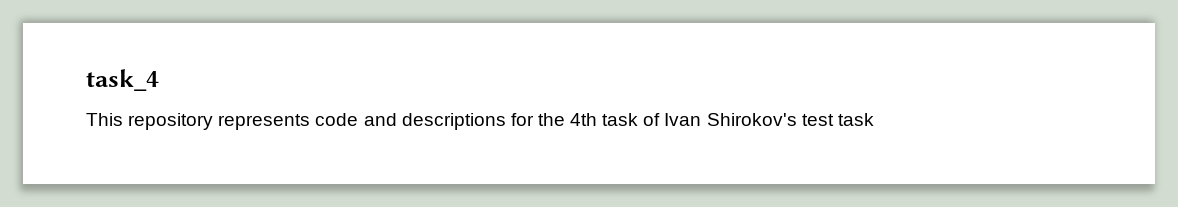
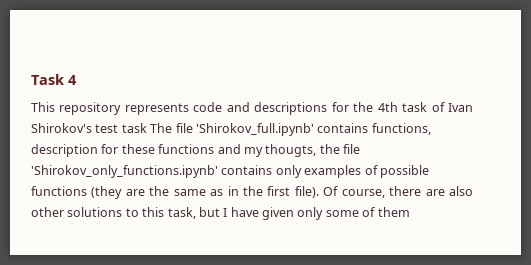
- task_4
+ Task 4
- This repository represents code and descriptions for the 4th task of Ivan Shirokov's test task
+ This repository represents code and descriptions for the 4th task of Ivan Shirokov's test task The file 'Shirokov_full.ipynb' contains functions, description for these functions and my thougts, the file 'Shirokov_only_functions.ipynb' contains only examples of possible functions (they are the same as in the first file). Of course, there are also other solutions to this task, but I have given only some of them

